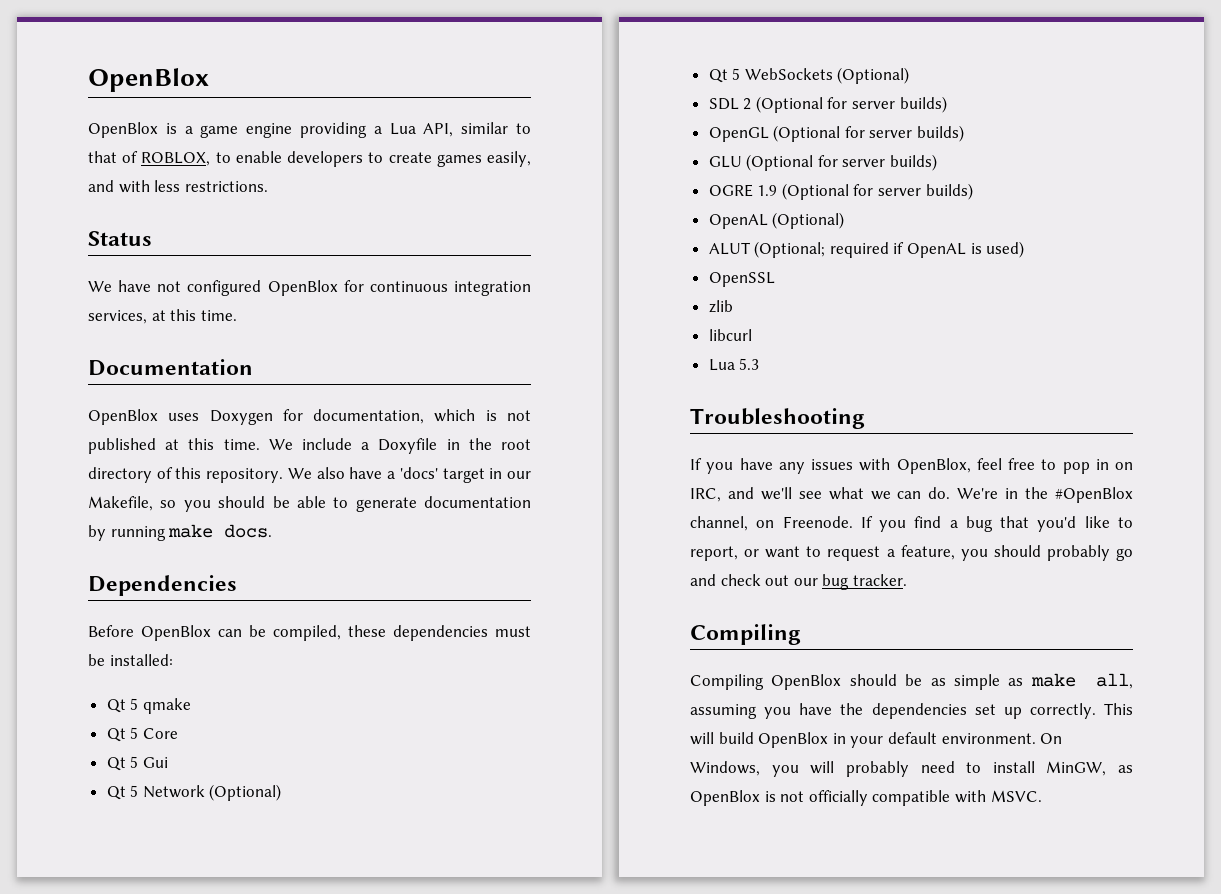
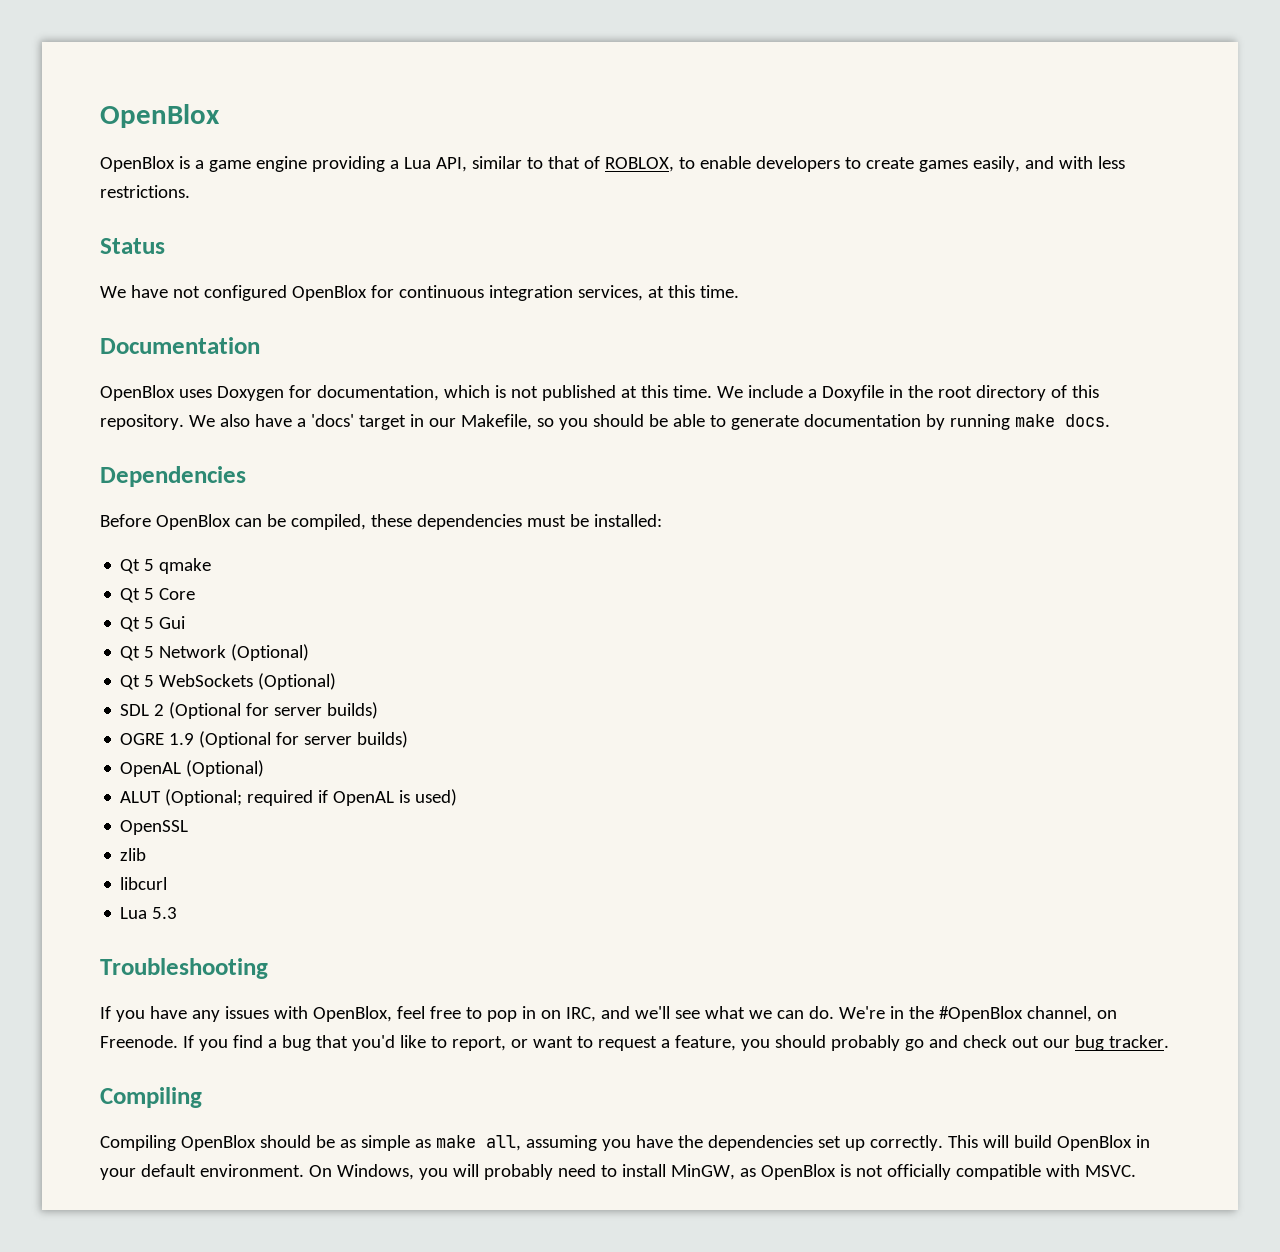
- OpenGL (Optional for server builds)
- GLU (Optional for server builds)

